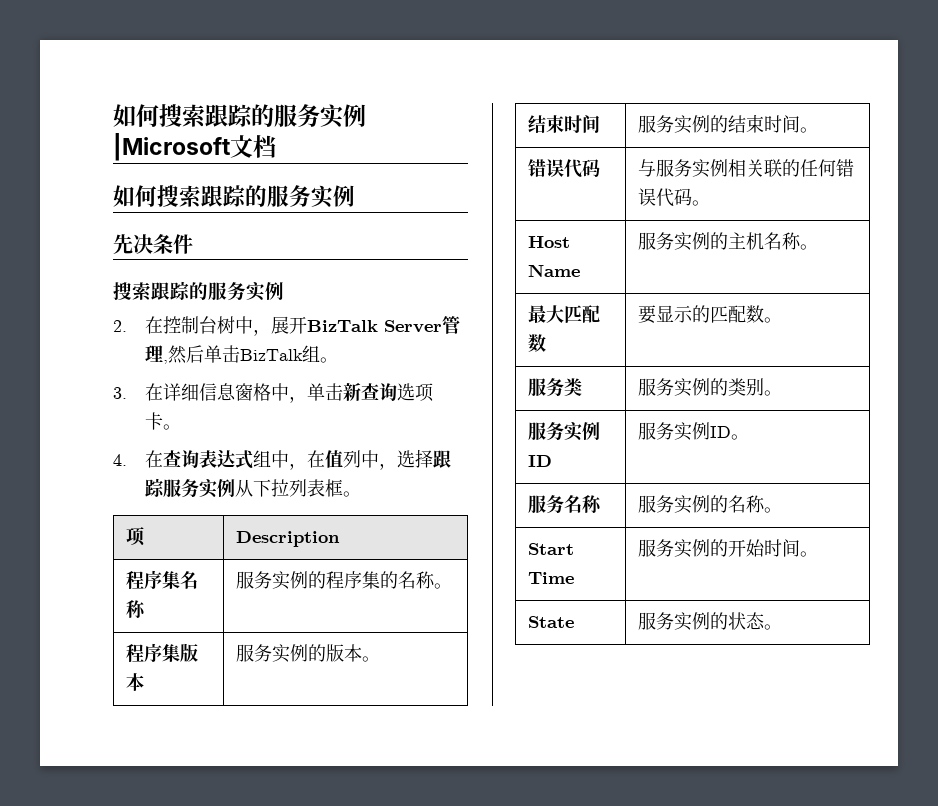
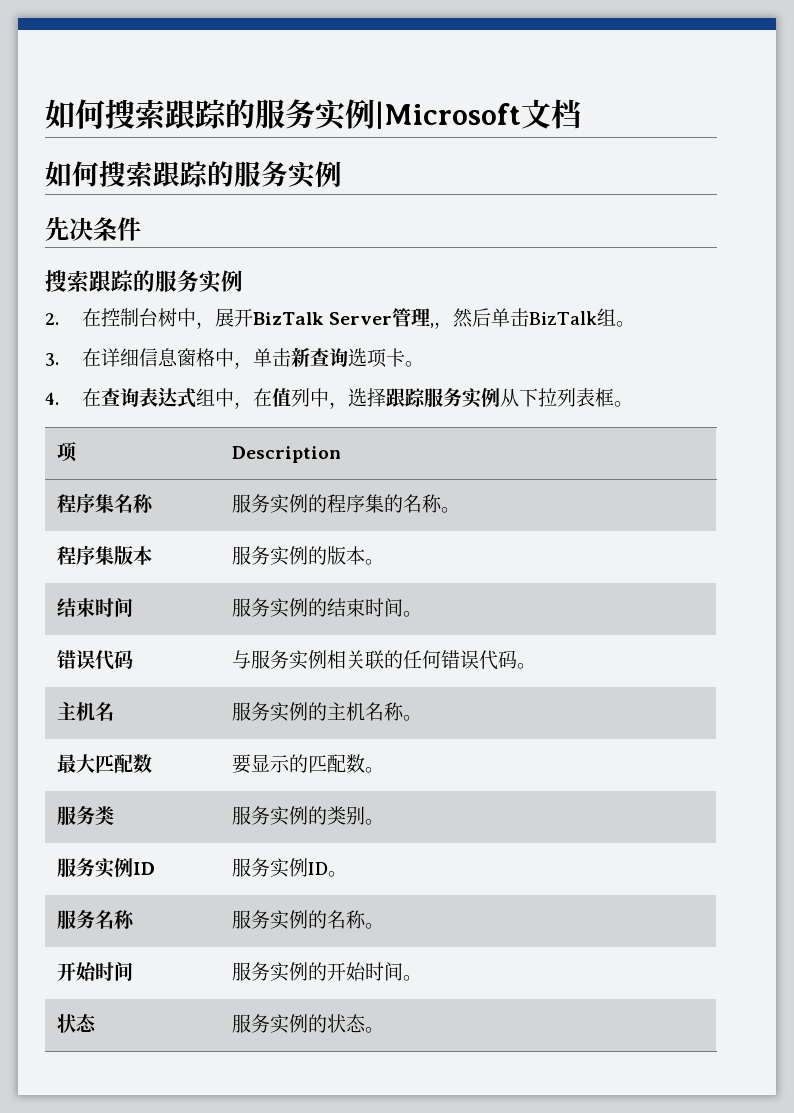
- 2.在控制台树中，展开BizTalk Server管理,然后单击BizTalk组。
+ 2.在控制台树中，展开BizTalk Server管理,，然后单击BizTalk组。
- Host Name | 服务实例的主机名称。
+ 主机名 | 服务实例的主机名称。
- Start Time | 服务实例的开始时间。
+ 开始时间 | 服务实例的开始时间。
- State | 服务实例的状态。
+ 状态 | 服务实例的状态。

